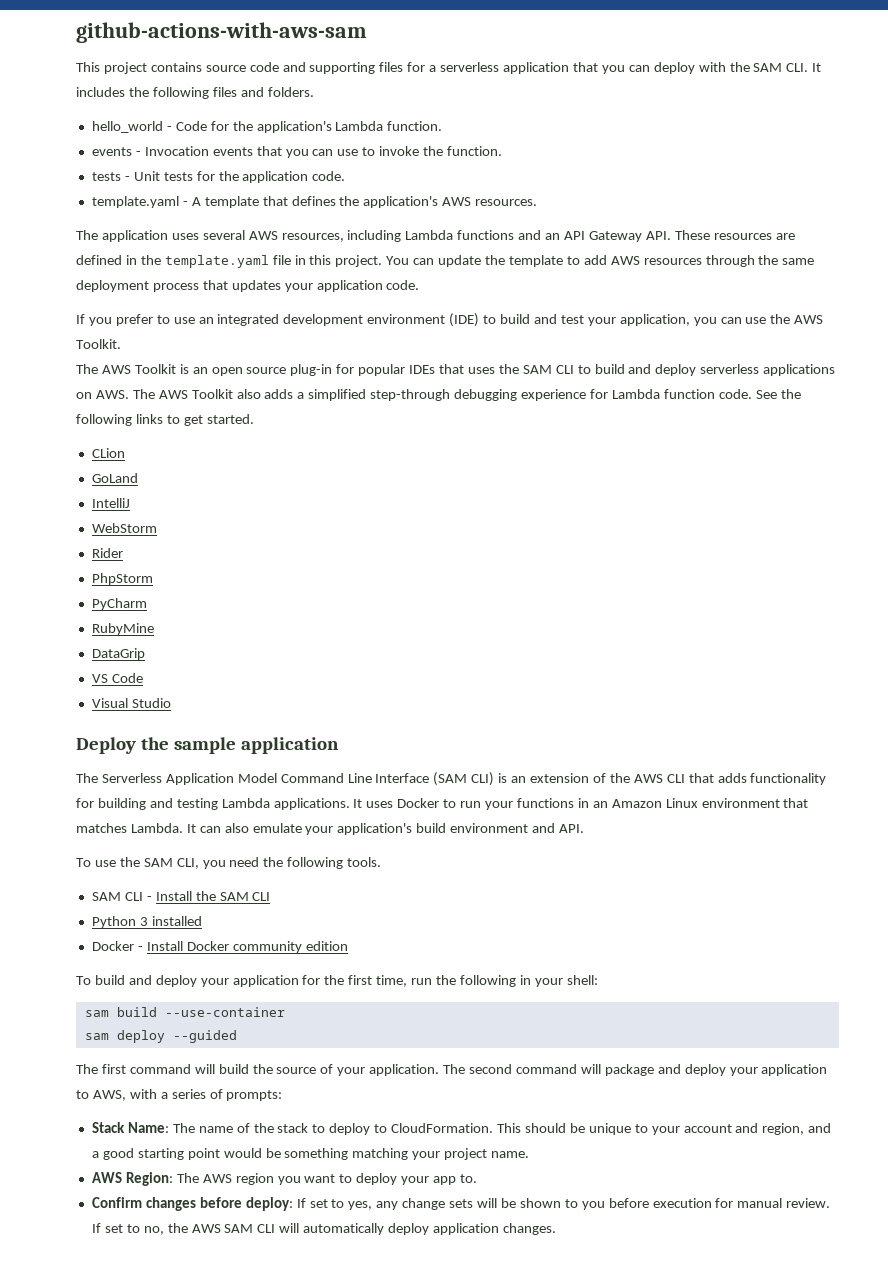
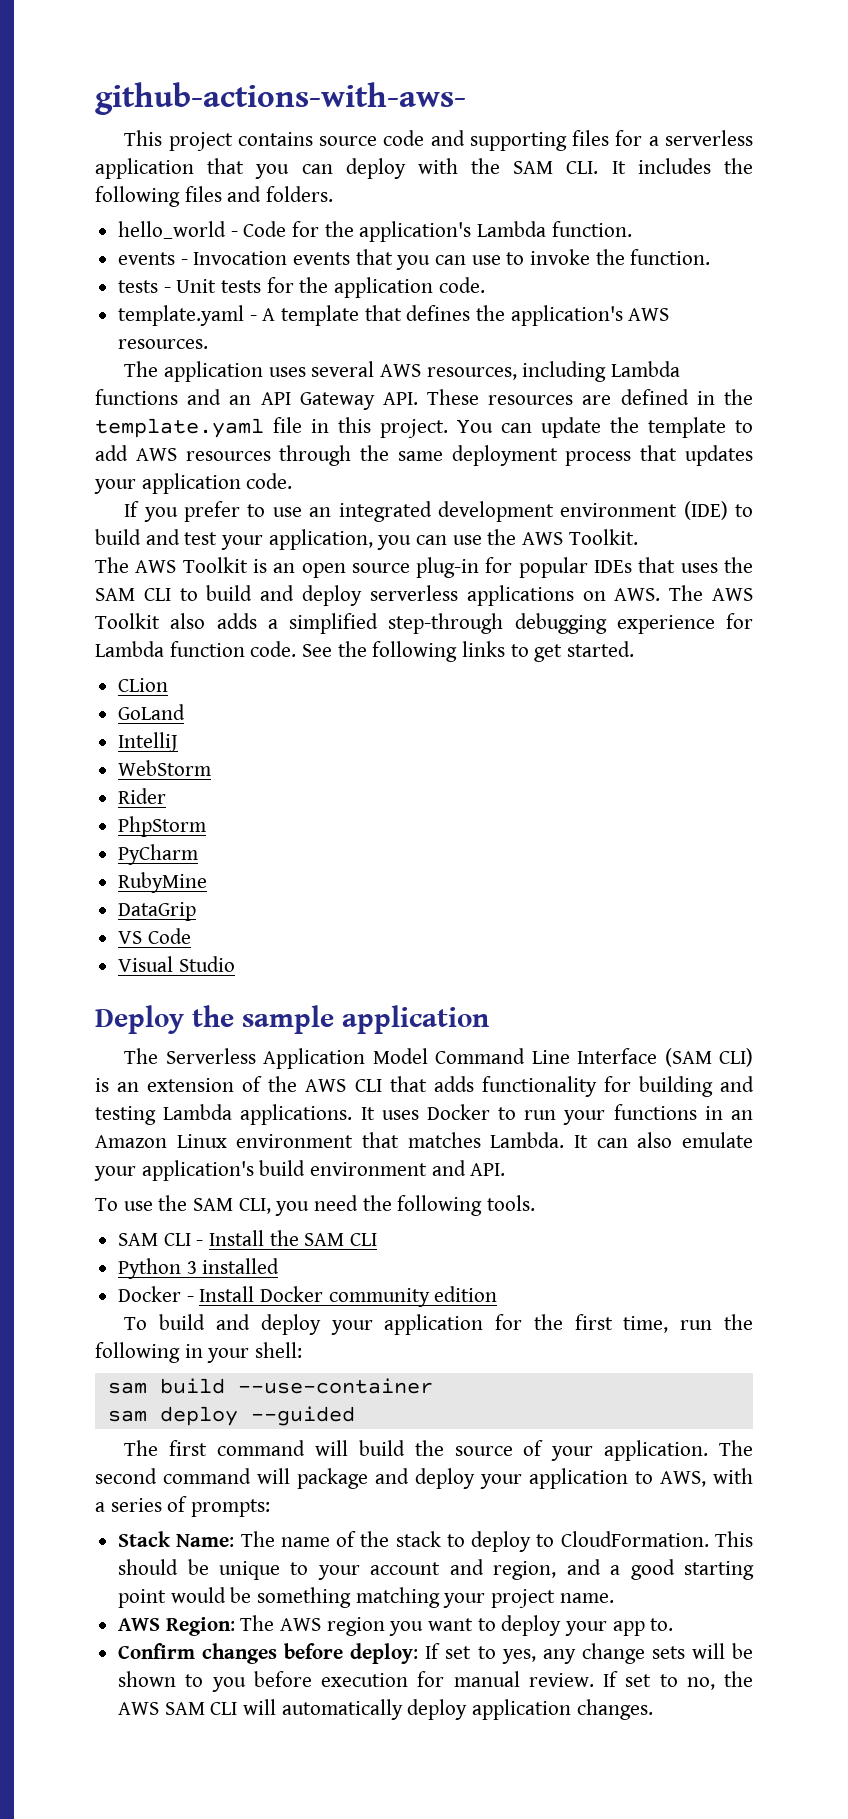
- github-actions-with-aws-sam
+ github-actions-with-aws-

